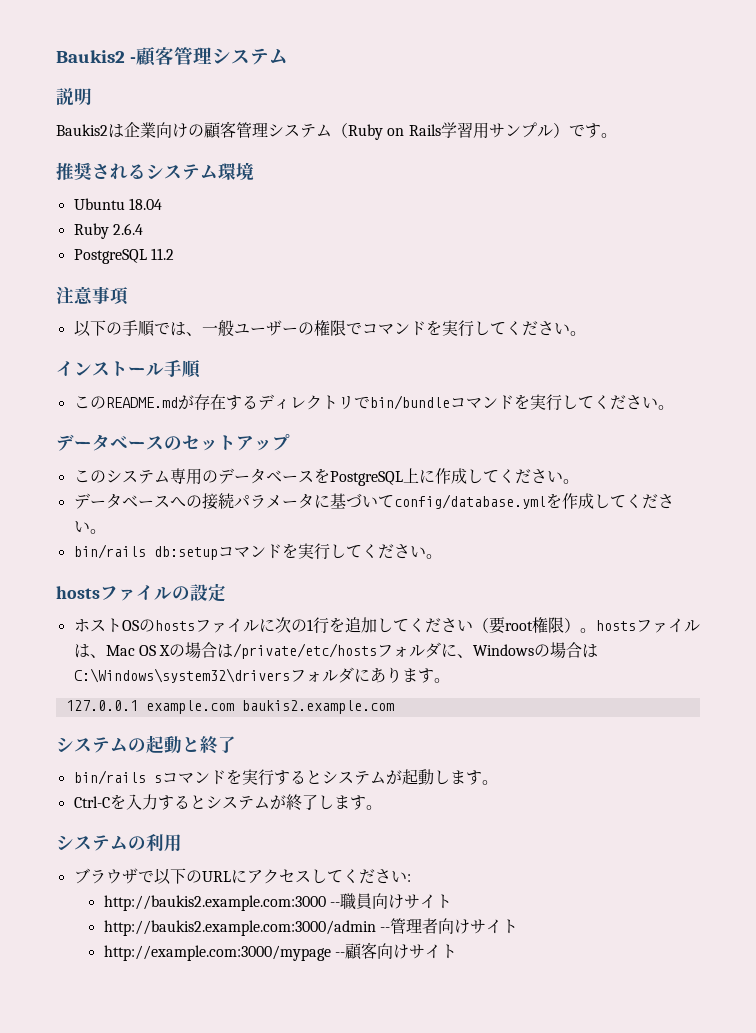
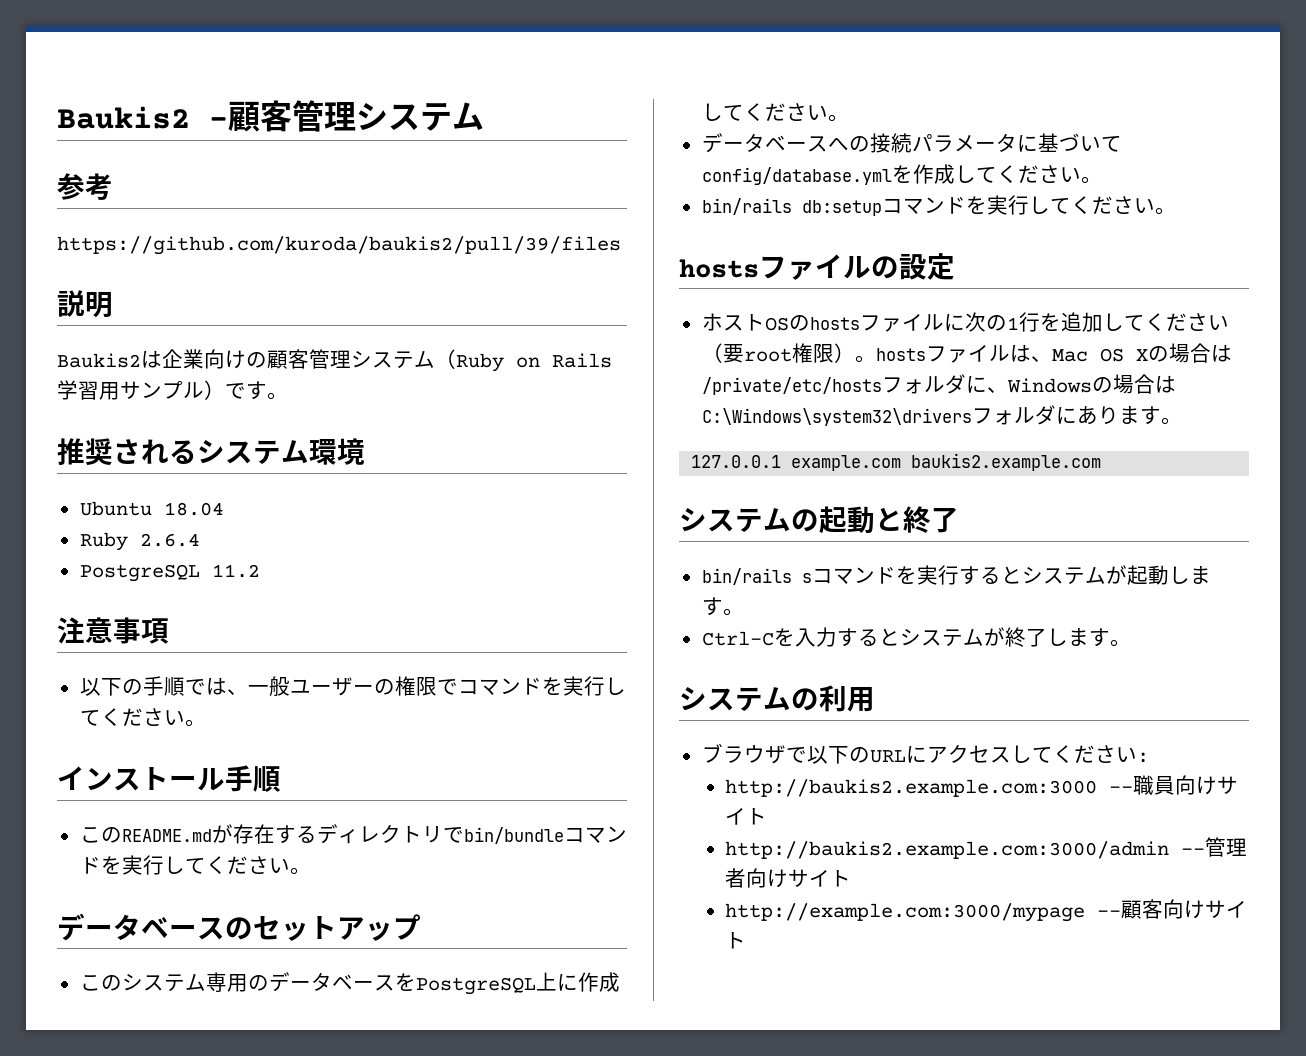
+ 参考
+ https://github.com/kuroda/baukis2/pull/39/files

